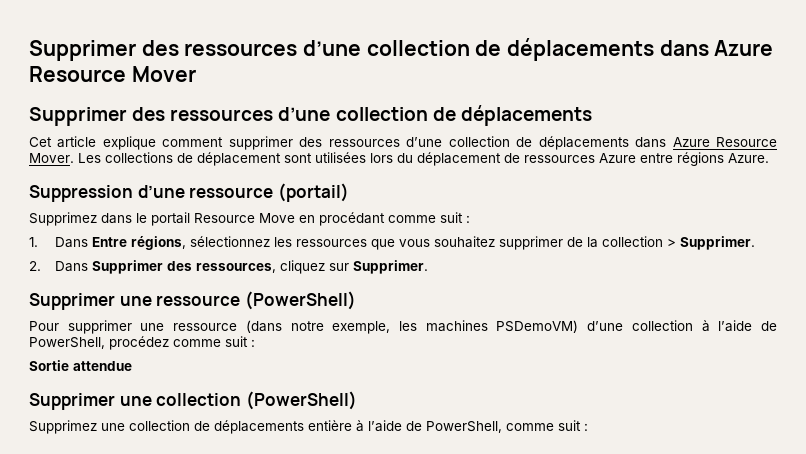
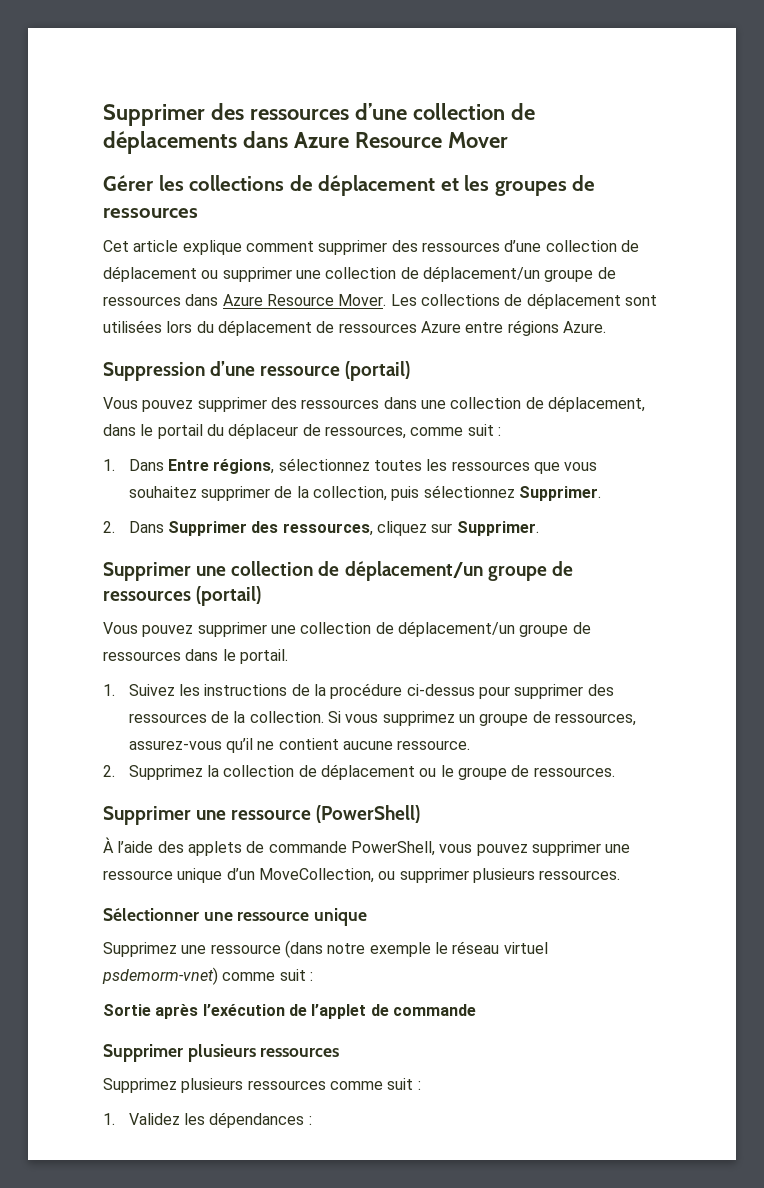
  Supprimer des ressources d’une collection de déplacements dans Azure Resource Mover
- Supprimer des ressources d’une collection de déplacements
+ Gérer les collections de déplacement et les groupes de ressources
- Cet article explique comment supprimer des ressources d’une collection de déplacements dans Azure Resource Mover.
+ Cet article explique comment supprimer des ressources d’une collection de déplacement ou supprimer une collection de déplacement/un groupe de ressources dans Azure Resource Mover.
- Supprimez dans le portail Resource Move en procédant comme suit :
+ Vous pouvez supprimer des ressources dans une collection de déplacement, dans le portail du déplaceur de ressources, comme suit :
- 1. Dans Entre régions, sélectionnez les ressources que vous souhaitez supprimer de la collection > Supprimer.
+ 1. Dans Entre régions, sélectionnez toutes les ressources que vous souhaitez supprimer de la collection, puis sélectionnez Supprimer.
+ Supprimer une collection de déplacement/un groupe de ressources (portail)
+ Vous pouvez supprimer une collection de déplacement/un groupe de ressources dans le portail.
+ 1. Suivez les instructions de la procédure ci-dessus pour supprimer des ressources de la collection. Si vous supprimez un groupe de ressources, assurez-vous qu’il ne contient aucune ressource.
+ 2. Supprimez la collection de déplacement ou le groupe de ressources.
  Supprimer une ressource (PowerShell)
- Pour supprimer une ressource (dans notre exemple, les machines PSDemoVM) d’une collection à l’aide de PowerShell, procédez comme suit :
- Sortie attendue
- Supprimer une collection (PowerShell)
- Supprimez une collection de déplacements entière à l’aide de PowerShell, comme suit :
+ À l’aide des applets de commande PowerShell, vous pouvez supprimer une ressource unique d’un MoveCollection, ou supprimer plusieurs ressources.
+ Sélectionner une ressource unique
+ Supprimez une ressource (dans notre exemple le réseau virtuel psdemorm-vnet) comme suit :
+ Sortie après l’exécution de l’applet de commande
+ Supprimer plusieurs ressources
+ Supprimez plusieurs ressources comme suit :
+ 1. Validez les dépendances :

